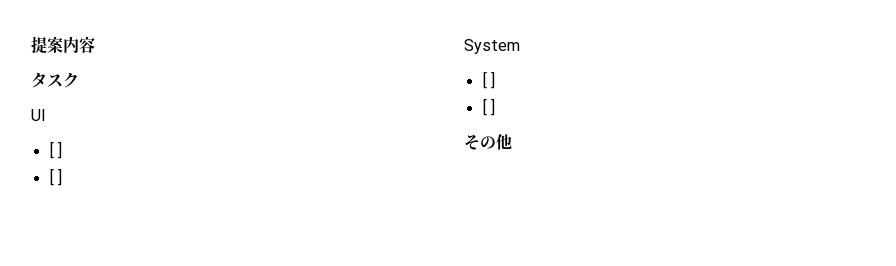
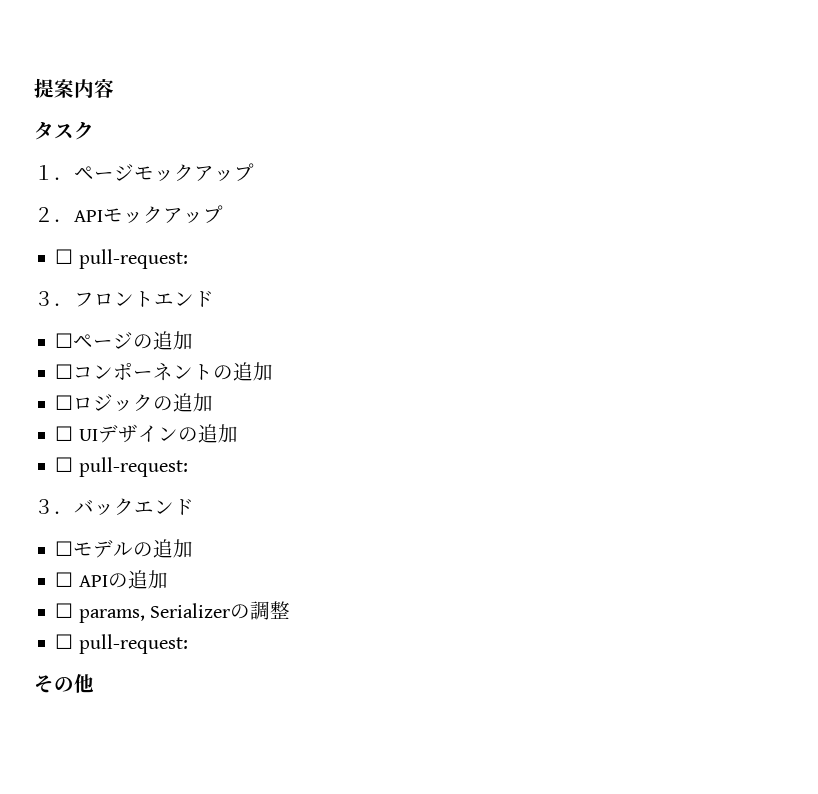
- UI
- [ ]
- [ ]
- System
- [ ]
- [ ]
+ １．ページモックアップ
+ ２．APIモックアップ
+ ☐ pull-request:
+ ３．フロントエンド
+ ☐ページの追加
+ ☐コンポーネントの追加
+ ☐ロジックの追加
+ ☐ UIデザインの追加
+ ☐ pull-request:
+ ３．バックエンド
+ ☐モデルの追加
+ ☐ APIの追加
+ ☐ params, Serializerの調整
+ ☐ pull-request:

